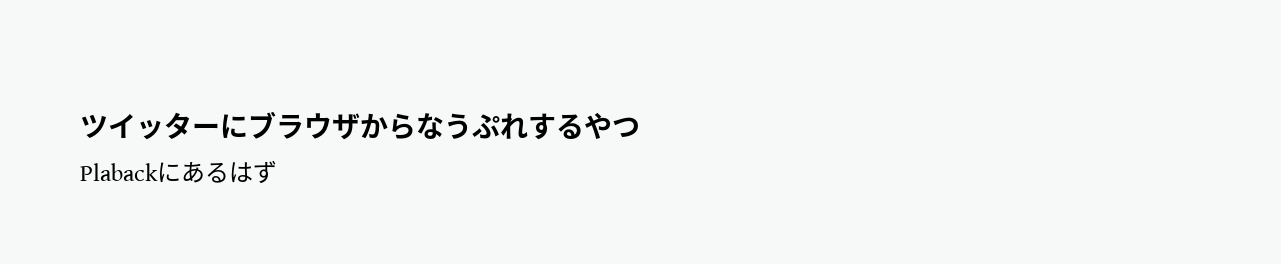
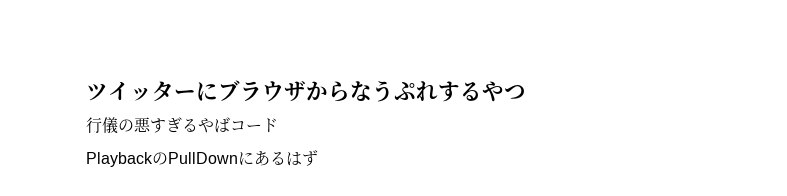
- Plabackにあるはず
+ 行儀の悪すぎるやばコード
+ PlaybackのPullDownにあるはず

